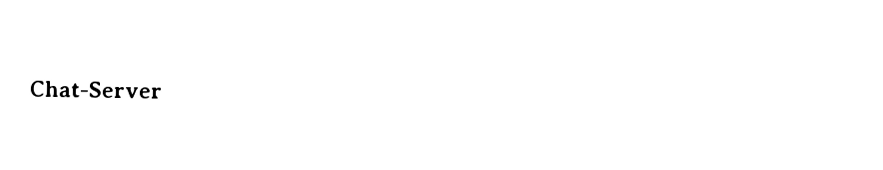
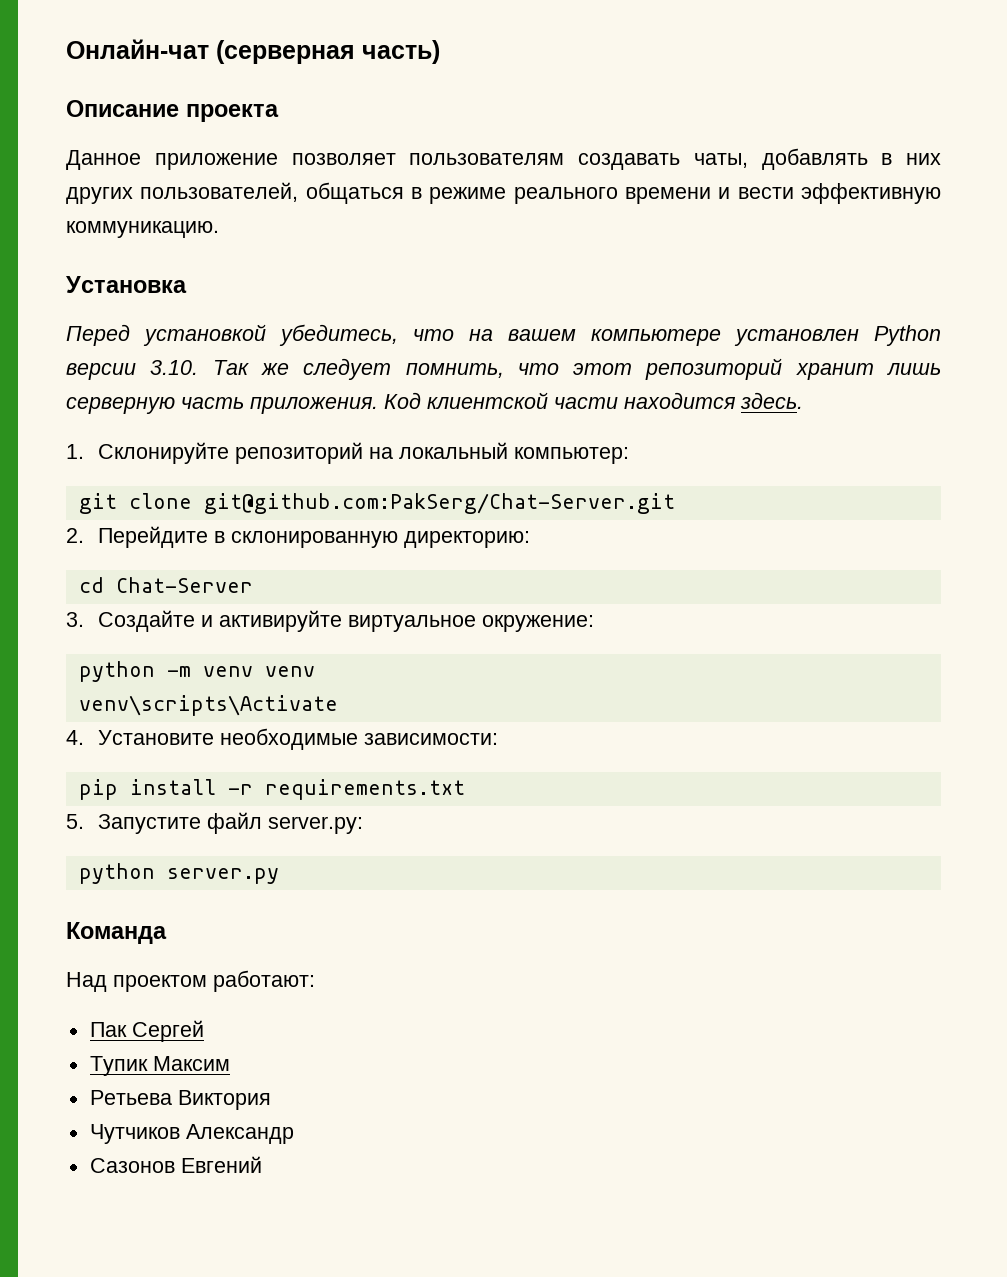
- Chat-Server
+ Онлайн-чат (серверная часть)
+ Описание проекта
+ Данное приложение позволяет пользователям создавать чаты, добавлять в них других пользователей, общаться в режиме реального времени и вести эффективную коммуникацию.
+ Установка
+ Перед установкой убедитесь, что на вашем компьютере установлен Python версии 3.10. Так же следует помнить, что этот репозиторий хранит лишь серверную часть приложения. Код клиентской части находится здесь.
+ 1. Склонируйте репозиторий на локальный компьютер:
+ git clone git@github.com:PakSerg/Chat-Server.git
+ 2. Перейдите в склонированную директорию:
+ cd Chat-Server
+ 3. Создайте и активируйте виртуальное окружение:
+ python -m venv venv
+ venv\scripts\Activate
+ 4. Установите необходимые зависимости:
+ pip install -r requirements.txt
+ 5. Запустите файл server.py:
+ python server.py
+ Команда
+ Над проектом работают:
+ Пак Сергей
+ Тупик Максим
+ Ретьева Виктория
+ Чутчиков Александр
+ Сазонов Евгений

